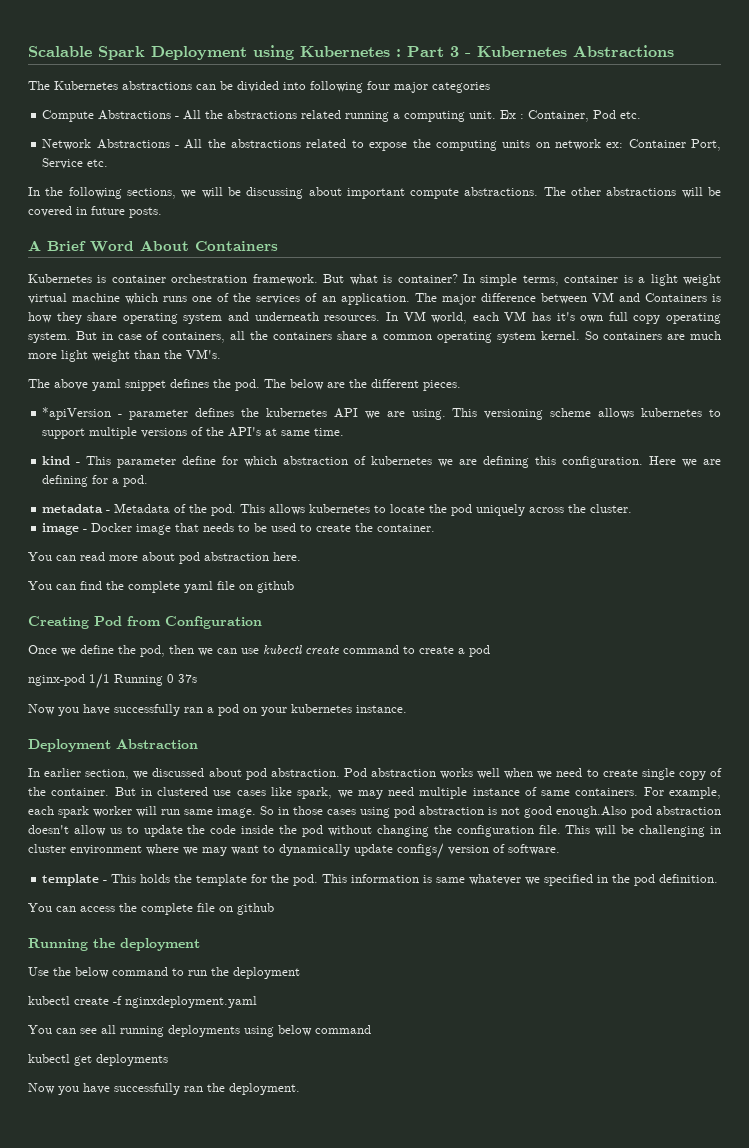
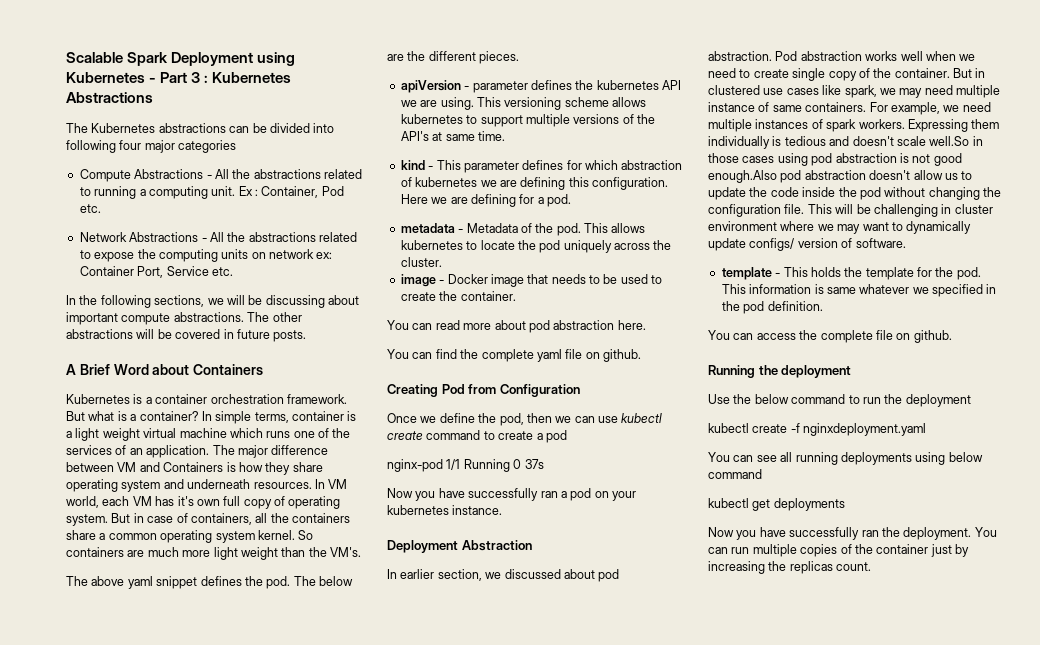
- Scalable Spark Deployment using Kubernetes : Part 3 - Kubernetes Abstractions
+ Scalable Spark Deployment using Kubernetes - Part 3 : Kubernetes Abstractions
- Compute Abstractions - All the abstractions related running a computing unit.
+ Compute Abstractions - All the abstractions related to running a computing unit.
- A Brief Word About Containers
+ A Brief Word about Containers
- Kubernetes is container orchestration framework.
+ Kubernetes is a container orchestration framework.
- But what is container?
+ But what is a container?
- In VM world, each VM has it's own full copy operating system.
+ In VM world, each VM has it's own full copy of operating system.
- *apiVersion - parameter defines the kubernetes API we are using.
+ apiVersion - parameter defines the kubernetes API we are using.
- kind - This parameter define for which abstraction of kubernetes we are defining this configuration.
+ kind - This parameter defines for which abstraction of kubernetes we are defining this configuration.
- You can find the complete yaml file on github
+ You can find the complete yaml file on github.
- For example, each spark worker will run same image. So in those cases using pod abstraction is not good enough.Also pod abstraction doesn't allow us to update the code inside the pod without changing the configuration file.
+ For example, we need multiple instances of spark workers. Expressing them individually is tedious and doesn't scale well.So in those cases using pod abstraction is not good enough.Also pod abstraction doesn't allow us to update the code inside the pod without changing the configuration file.
- You can access the complete file on github
+ You can access the complete file on github.
+ You can run multiple copies of the container just by increasing the replicas count.

